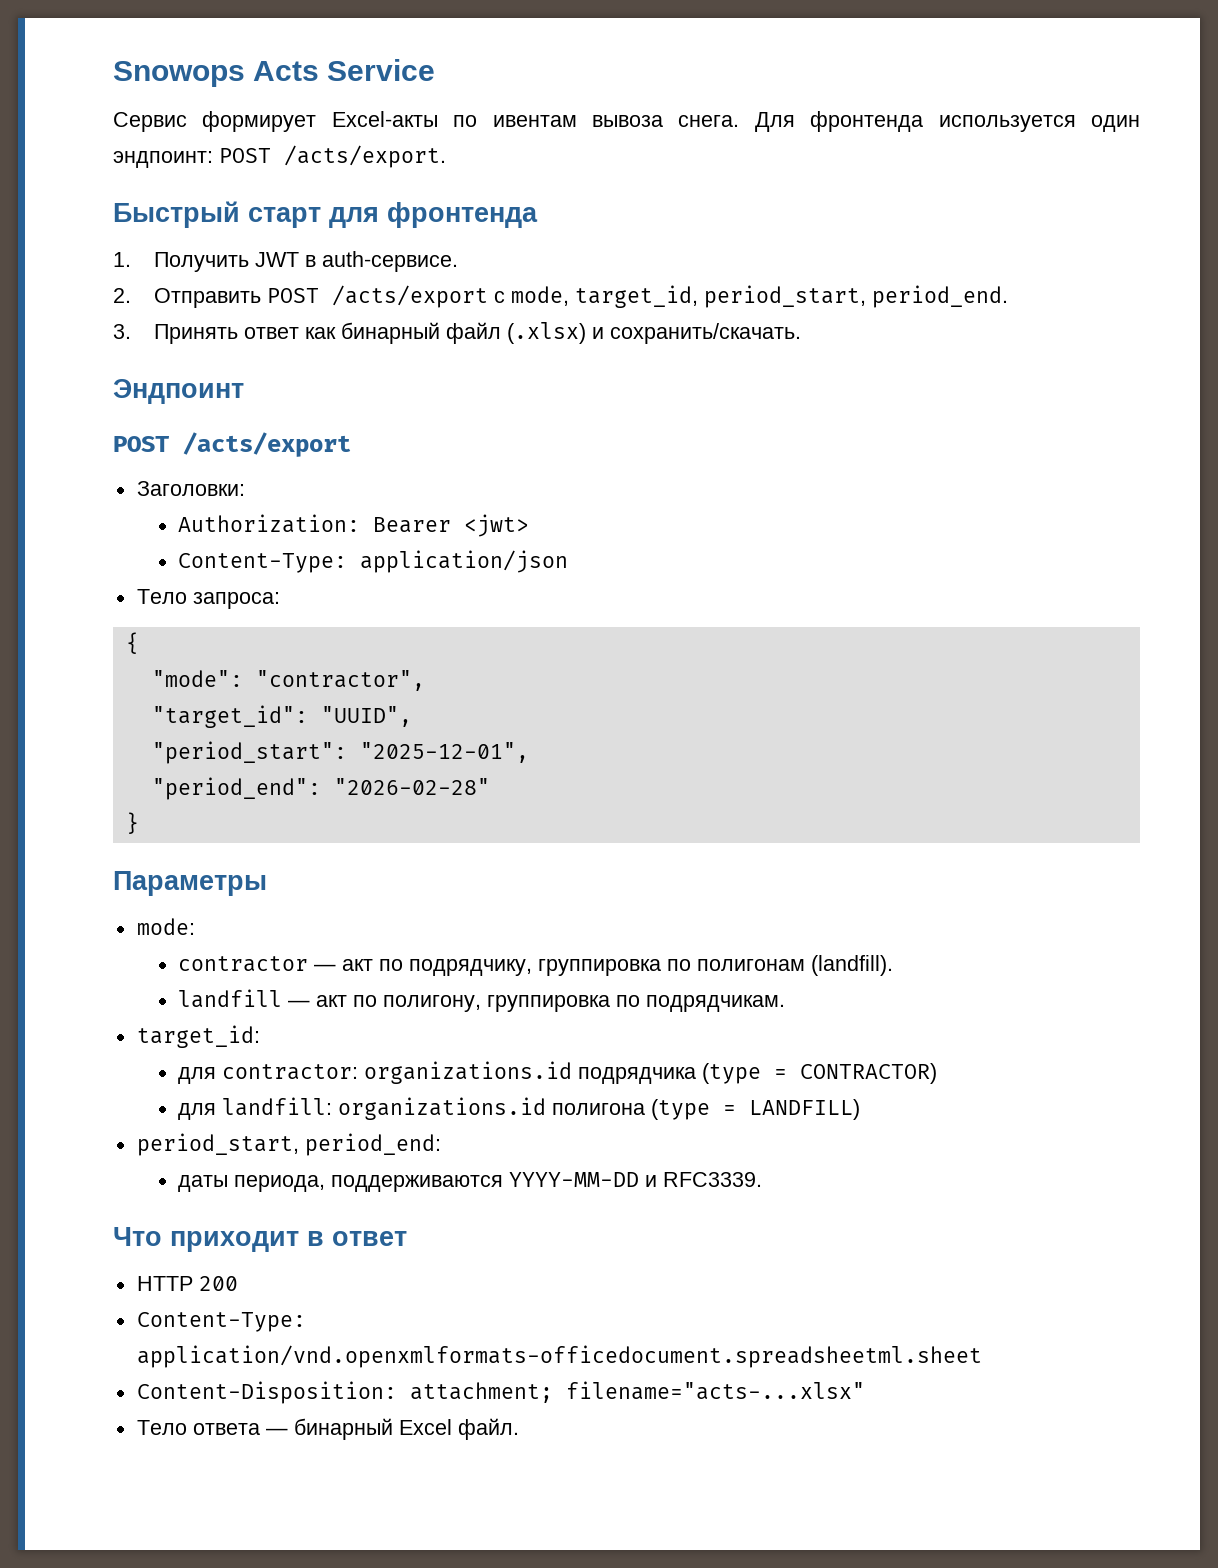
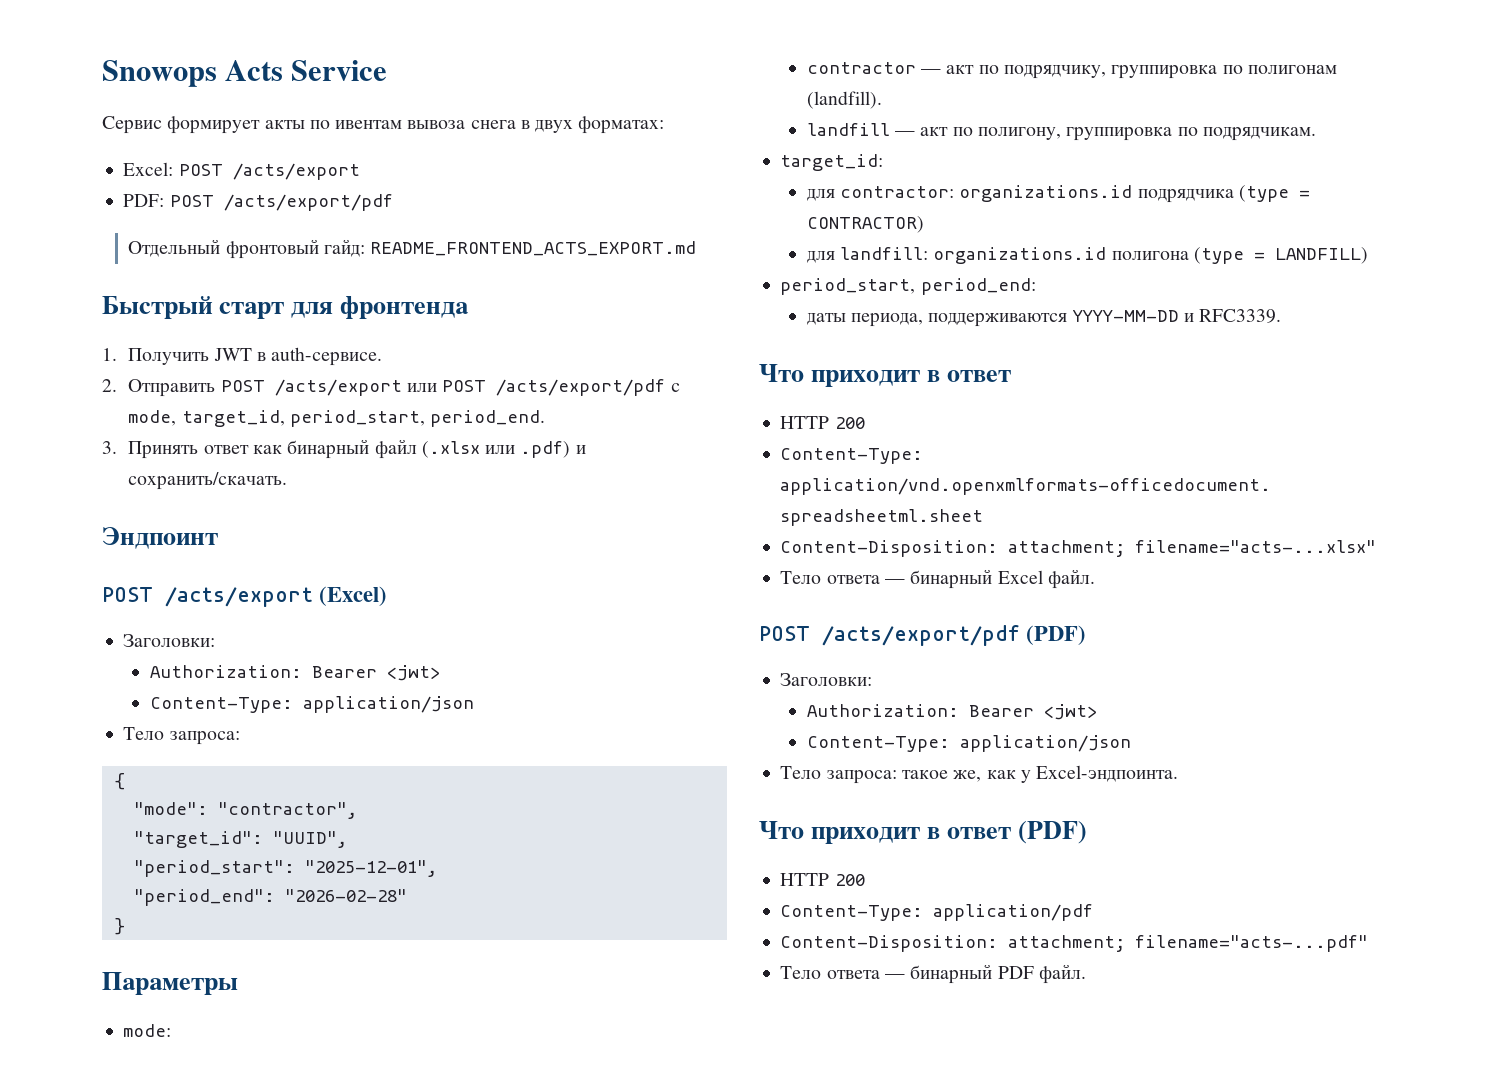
- Сервис формирует Excel-акты по ивентам вывоза снега. Для фронтенда используется один эндпоинт: POST /acts/export.
+ Сервис формирует акты по ивентам вывоза снега в двух форматах:
+ Excel: POST /acts/export
+ PDF: POST /acts/export/pdf
+ Отдельный фронтовый гайд: README_FRONTEND_ACTS_EXPORT.md
- 2. Отправить POST /acts/export с mode, target_id, period_start, period_end.
+ 2. Отправить POST /acts/export или POST /acts/export/pdf с mode, target_id, period_start, period_end.
- 3. Принять ответ как бинарный файл (.xlsx) и сохранить/скачать.
+ 3. Принять ответ как бинарный файл (.xlsx или .pdf) и сохранить/скачать.
  Эндпоинт
- POST /acts/export
+ POST /acts/export (Excel)
+ POST /acts/export/pdf (PDF)
+ Заголовки:
+ Authorization: Bearer <jwt>
+ Content-Type: application/json
+ Тело запроса: такое же, как у Excel-эндпоинта.
+ Что приходит в ответ (PDF)
+ HTTP 200
+ Content-Type: application/pdf
+ Content-Disposition: attachment; filename="acts-...pdf"
+ Тело ответа — бинарный PDF файл.

